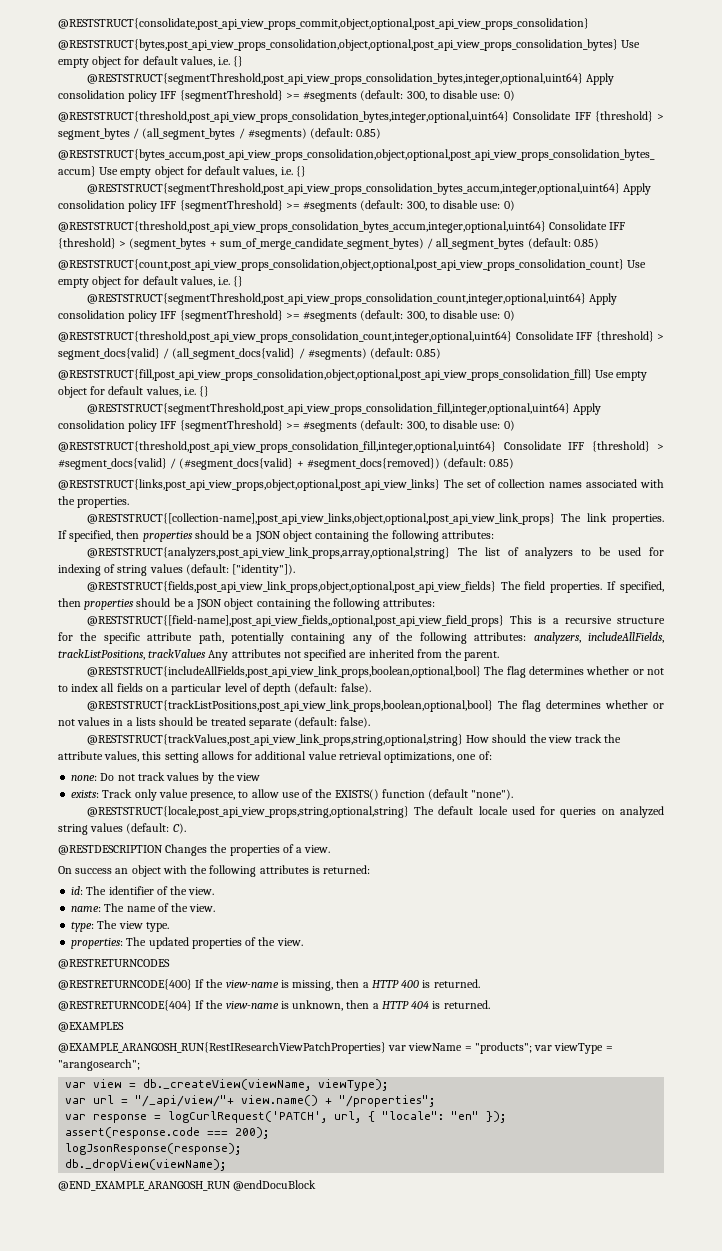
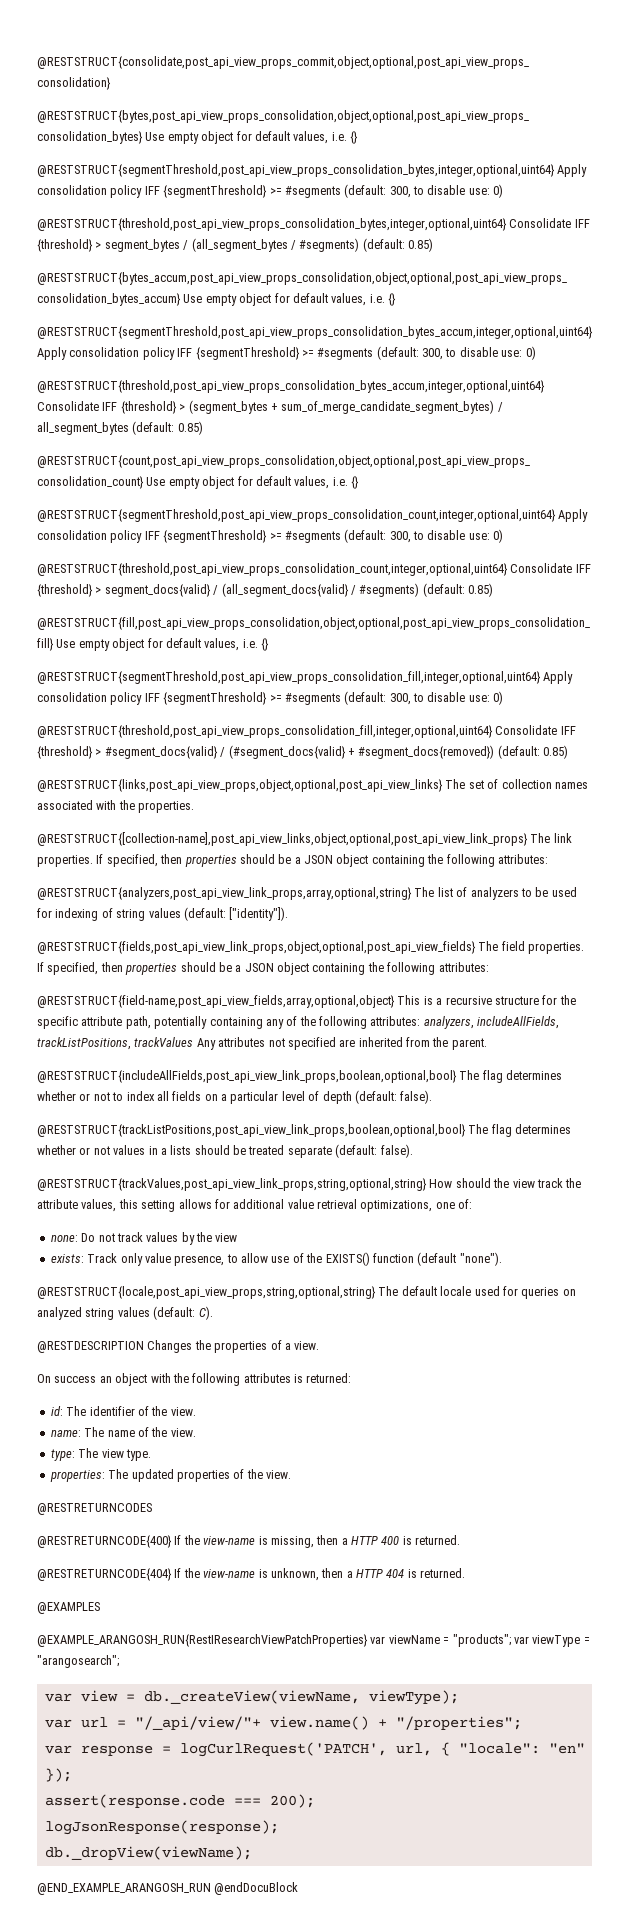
- @RESTSTRUCT{[field-name],post_api_view_fields,,optional,post_api_view_field_props} This is a recursive structure for the specific attribute path, potentially containing any of the following attributes: analyzers, includeAllFields, trackListPositions, trackValues Any attributes not specified are inherited from the parent.
+ @RESTSTRUCT{field-name,post_api_view_fields,array,optional,object} This is a recursive structure for the specific attribute path, potentially containing any of the following attributes: analyzers, includeAllFields, trackListPositions, trackValues Any attributes not specified are inherited from the parent.

